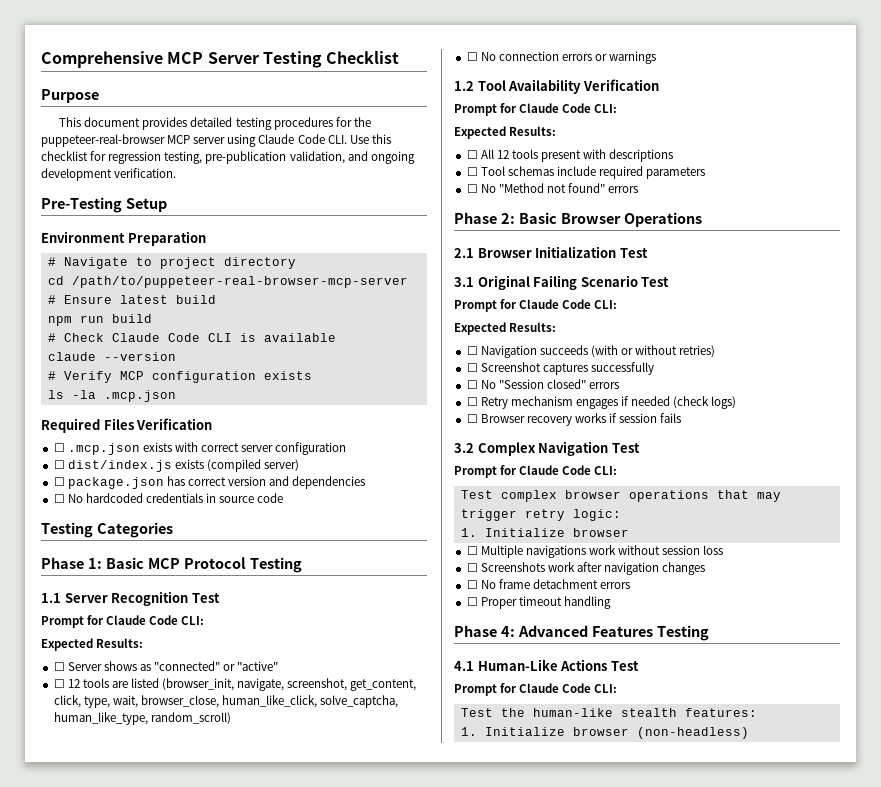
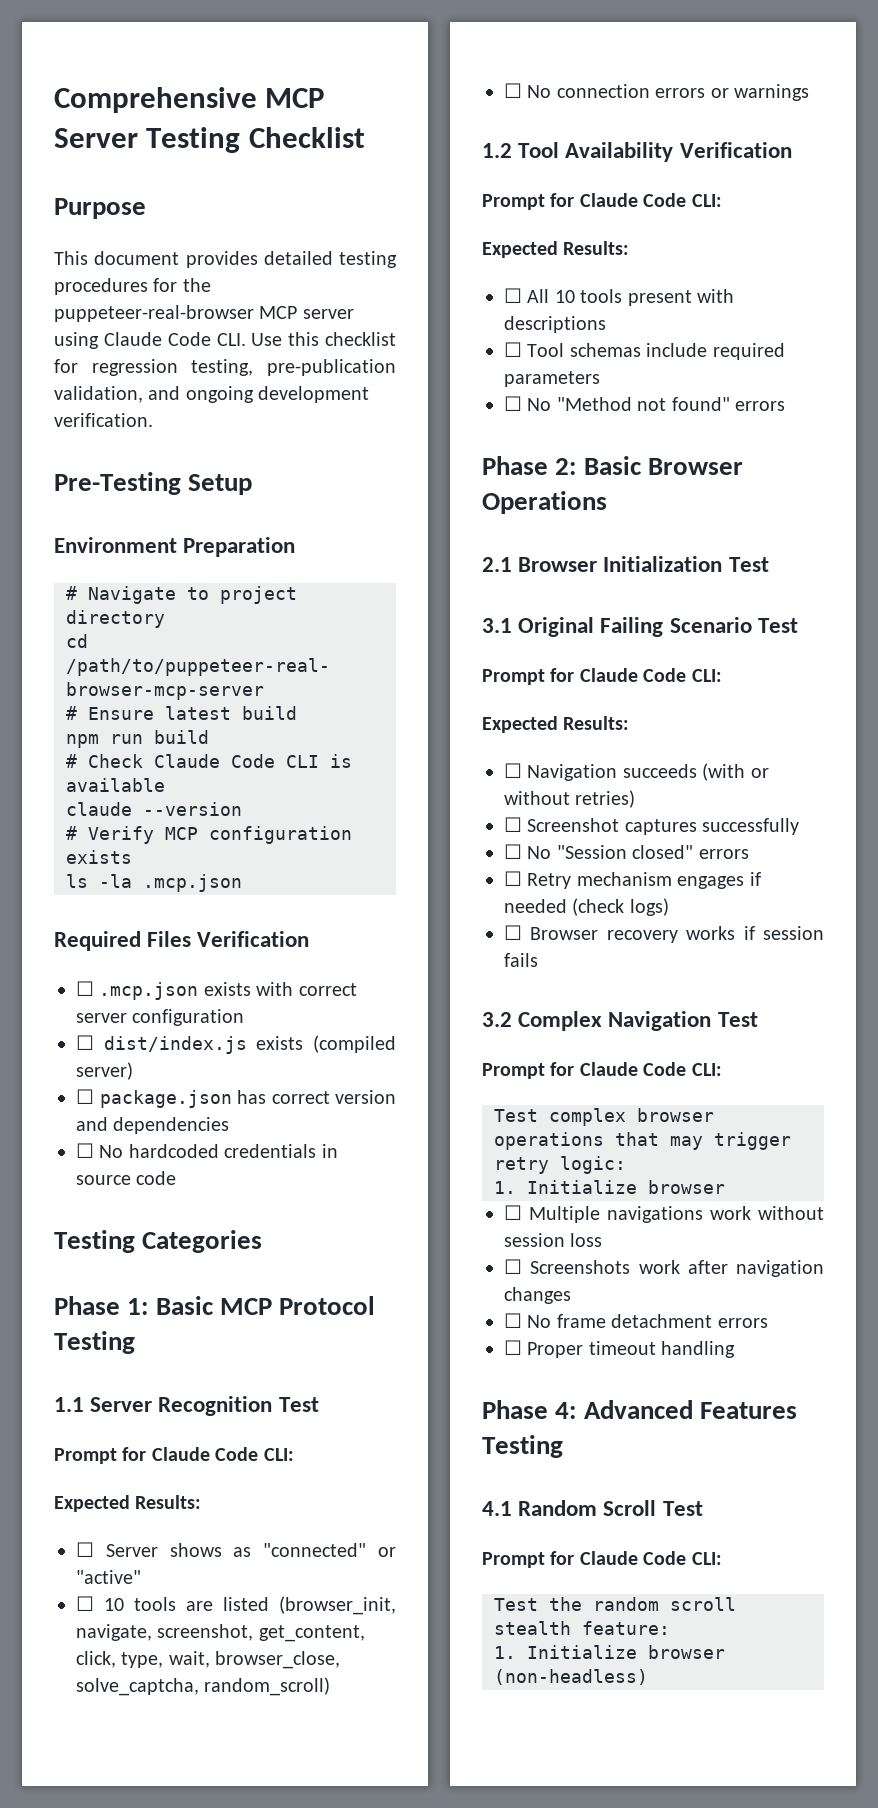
- ☐ 12 tools are listed (browser_init, navigate, screenshot, get_content, click, type, wait, browser_close, human_like_click, solve_captcha, human_like_type, random_scroll)
+ ☐ 10 tools are listed (browser_init, navigate, screenshot, get_content, click, type, wait, browser_close, solve_captcha, random_scroll)
- ☐ All 12 tools present with descriptions
+ ☐ All 10 tools present with descriptions
- 4.1 Human-Like Actions Test
+ 4.1 Random Scroll Test
- Test the human-like stealth features:
+ Test the random scroll stealth feature:

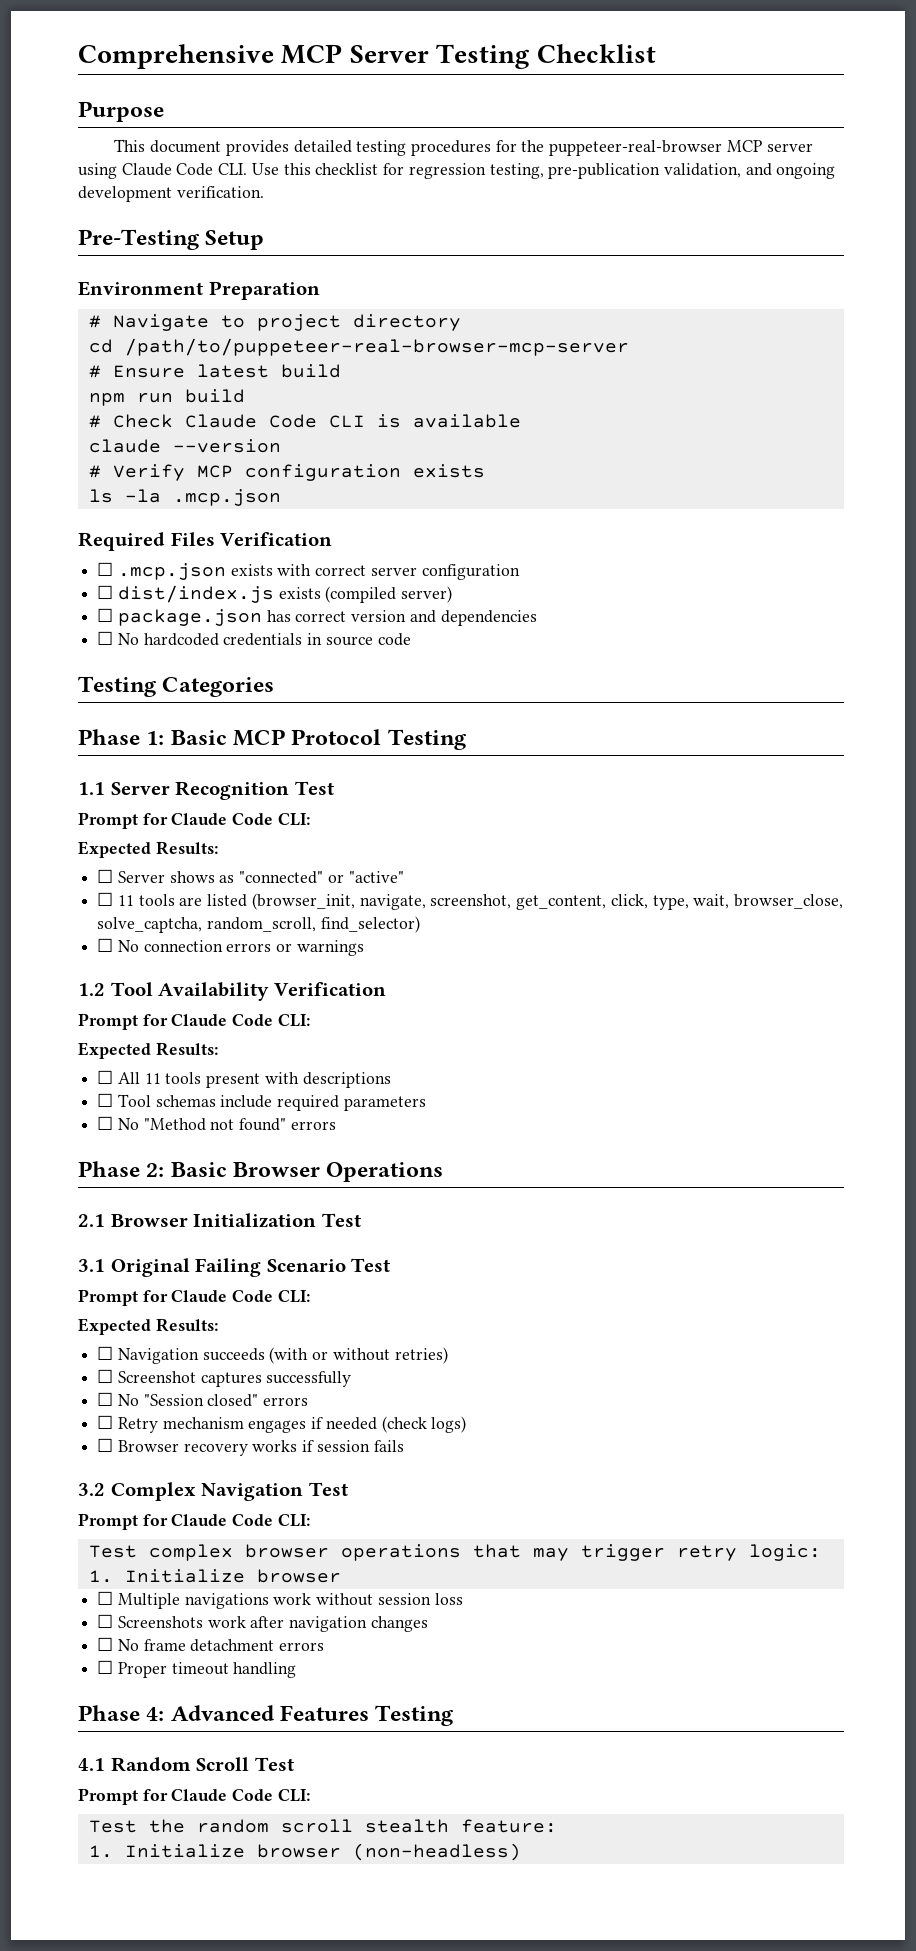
- ☐ 10 tools are listed (browser_init, navigate, screenshot, get_content, click, type, wait, browser_close, solve_captcha, random_scroll)
+ ☐ 11 tools are listed (browser_init, navigate, screenshot, get_content, click, type, wait, browser_close, solve_captcha, random_scroll, find_selector)
- ☐ All 10 tools present with descriptions
+ ☐ All 11 tools present with descriptions

